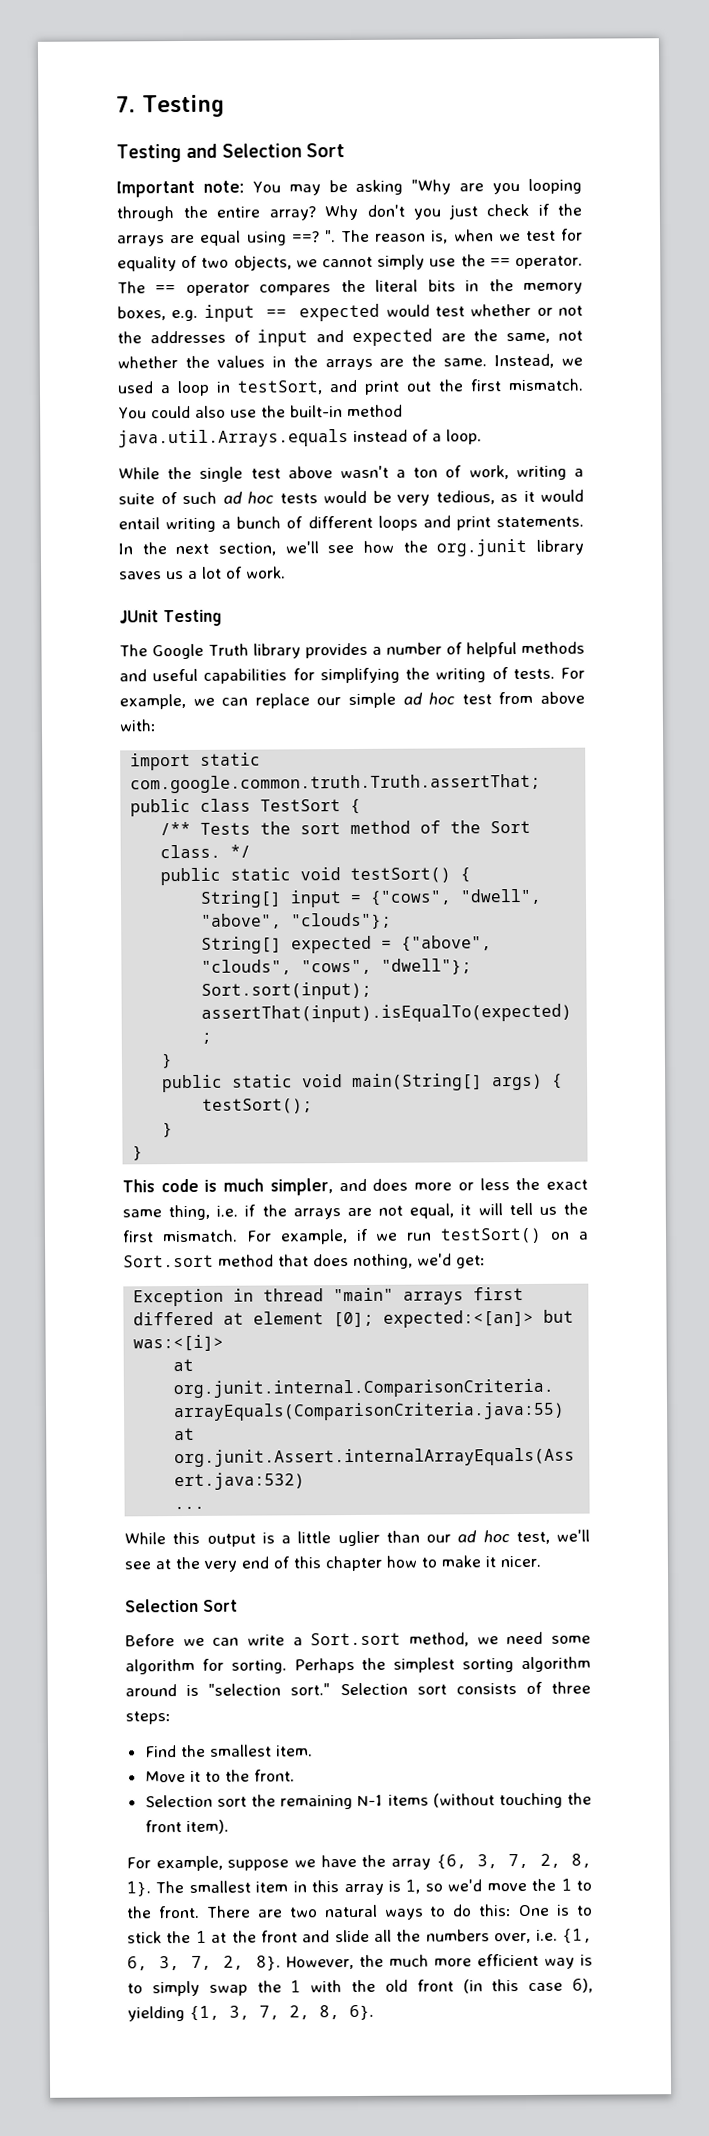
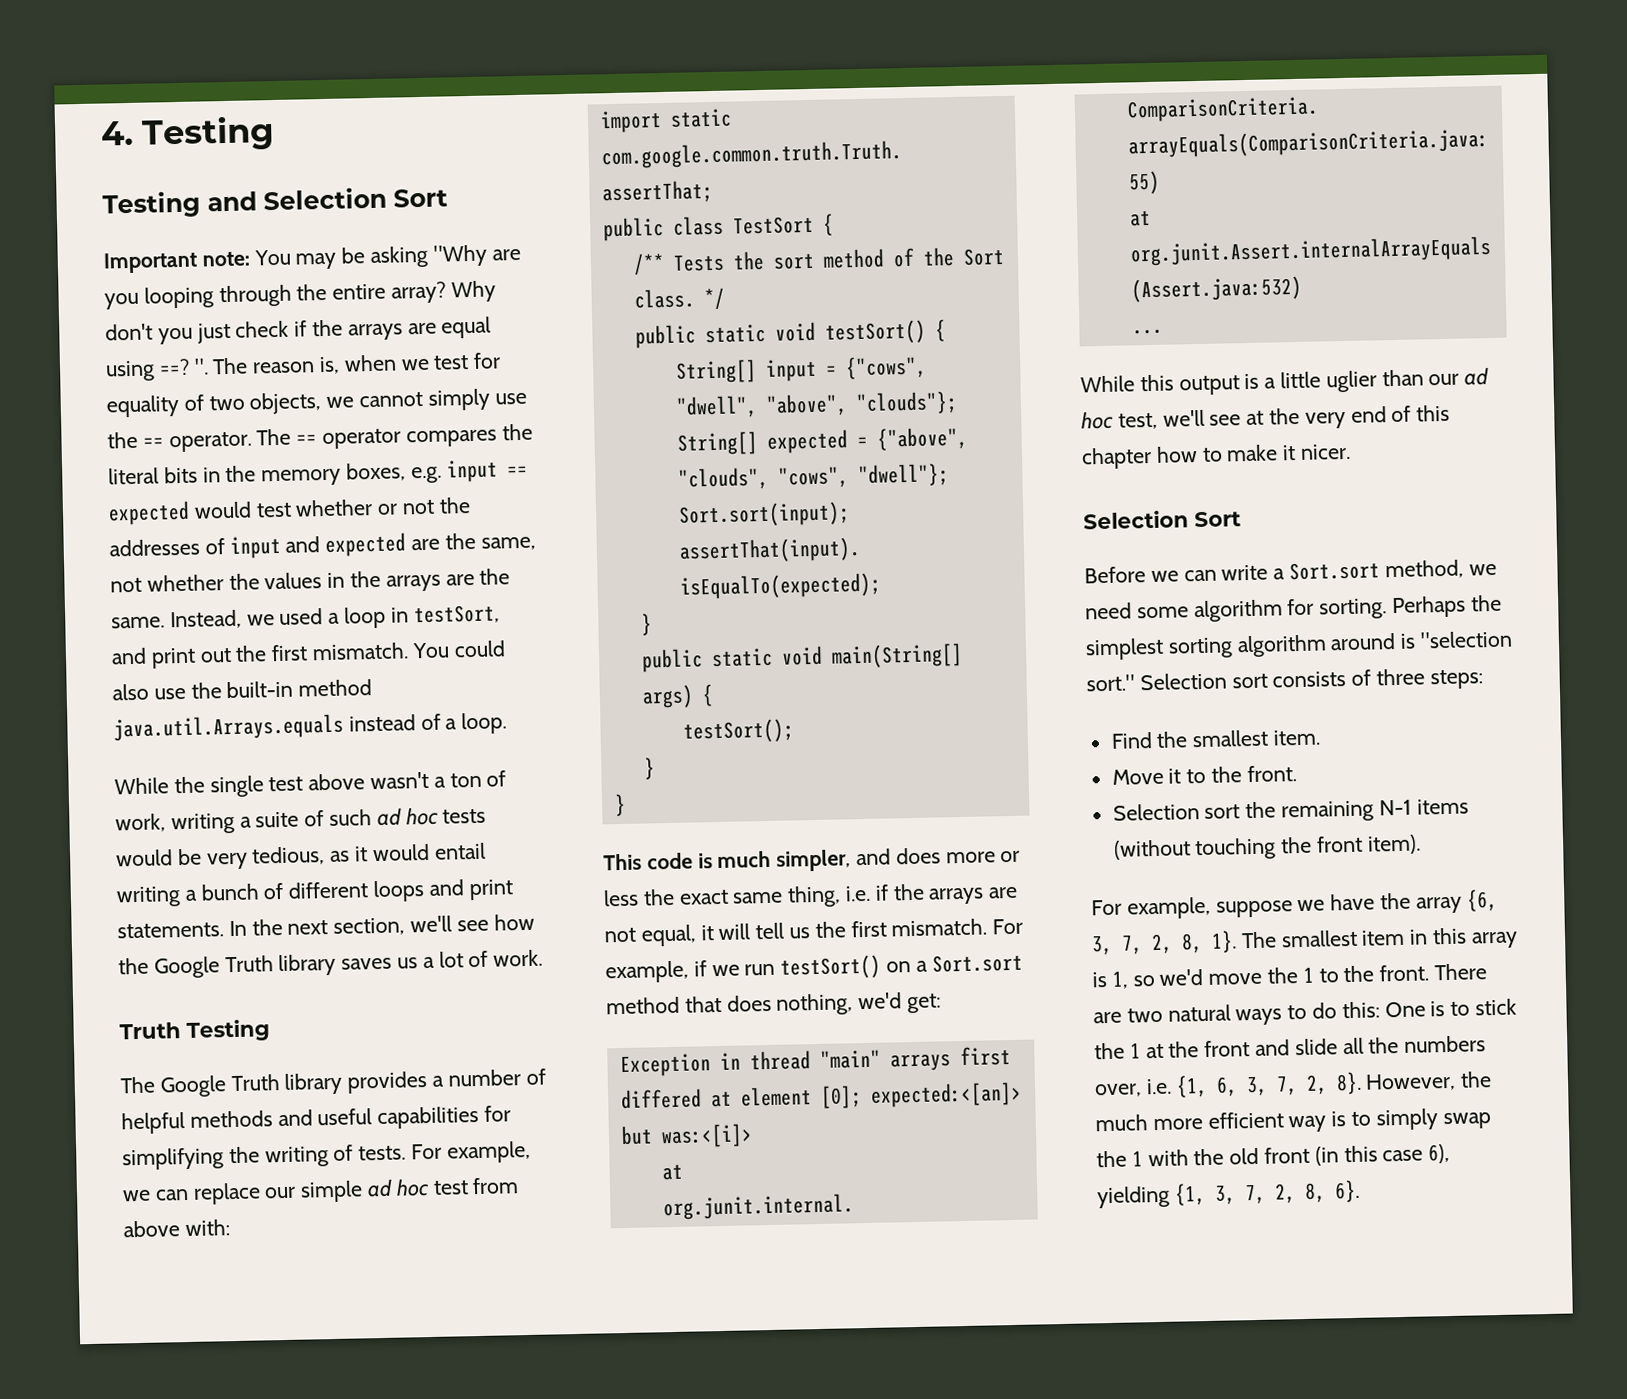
- 7. Testing
+ 4. Testing
- In the next section, we'll see how the org.junit library saves us a lot of work.
+ In the next section, we'll see how the Google Truth library saves us a lot of work.
- JUnit Testing
+ Truth Testing

